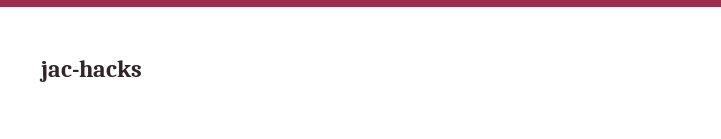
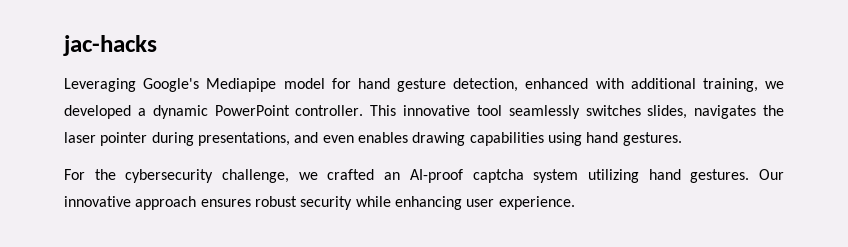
+ Leveraging Google's Mediapipe model for hand gesture detection, enhanced with additional training, we developed a dynamic PowerPoint controller. This innovative tool seamlessly switches slides, navigates the laser pointer during presentations, and even enables drawing capabilities using hand gestures.
+ For the cybersecurity challenge, we crafted an AI-proof captcha system utilizing hand gestures. Our innovative approach ensures robust security while enhancing user experience.

